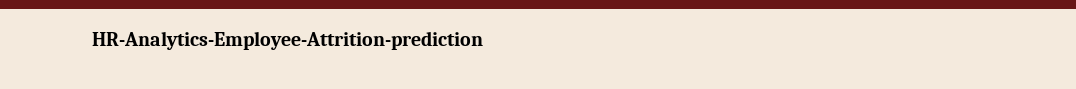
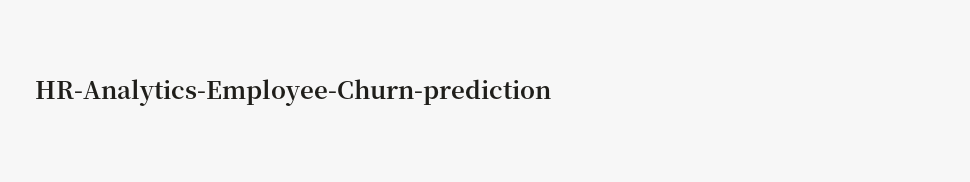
- HR-Analytics-Employee-Attrition-prediction
+ HR-Analytics-Employee-Churn-prediction

